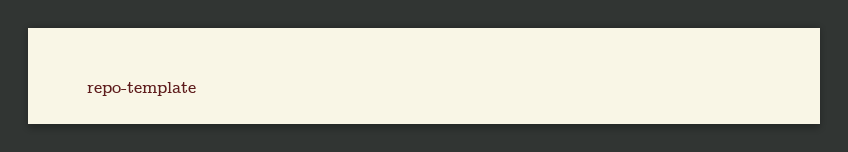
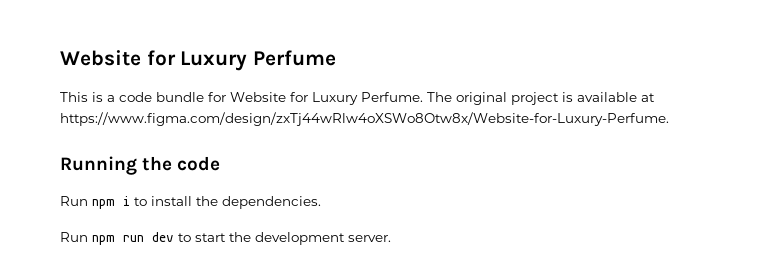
- repo-template
+ Website for Luxury Perfume
+ This is a code bundle for Website for Luxury Perfume. The original project is available at https://www.figma.com/design/zxTj44wRlw4oXSWo8Otw8x/Website-for-Luxury-Perfume.
+ Running the code
+ Run npm i to install the dependencies.
+ Run npm run dev to start the development server.

